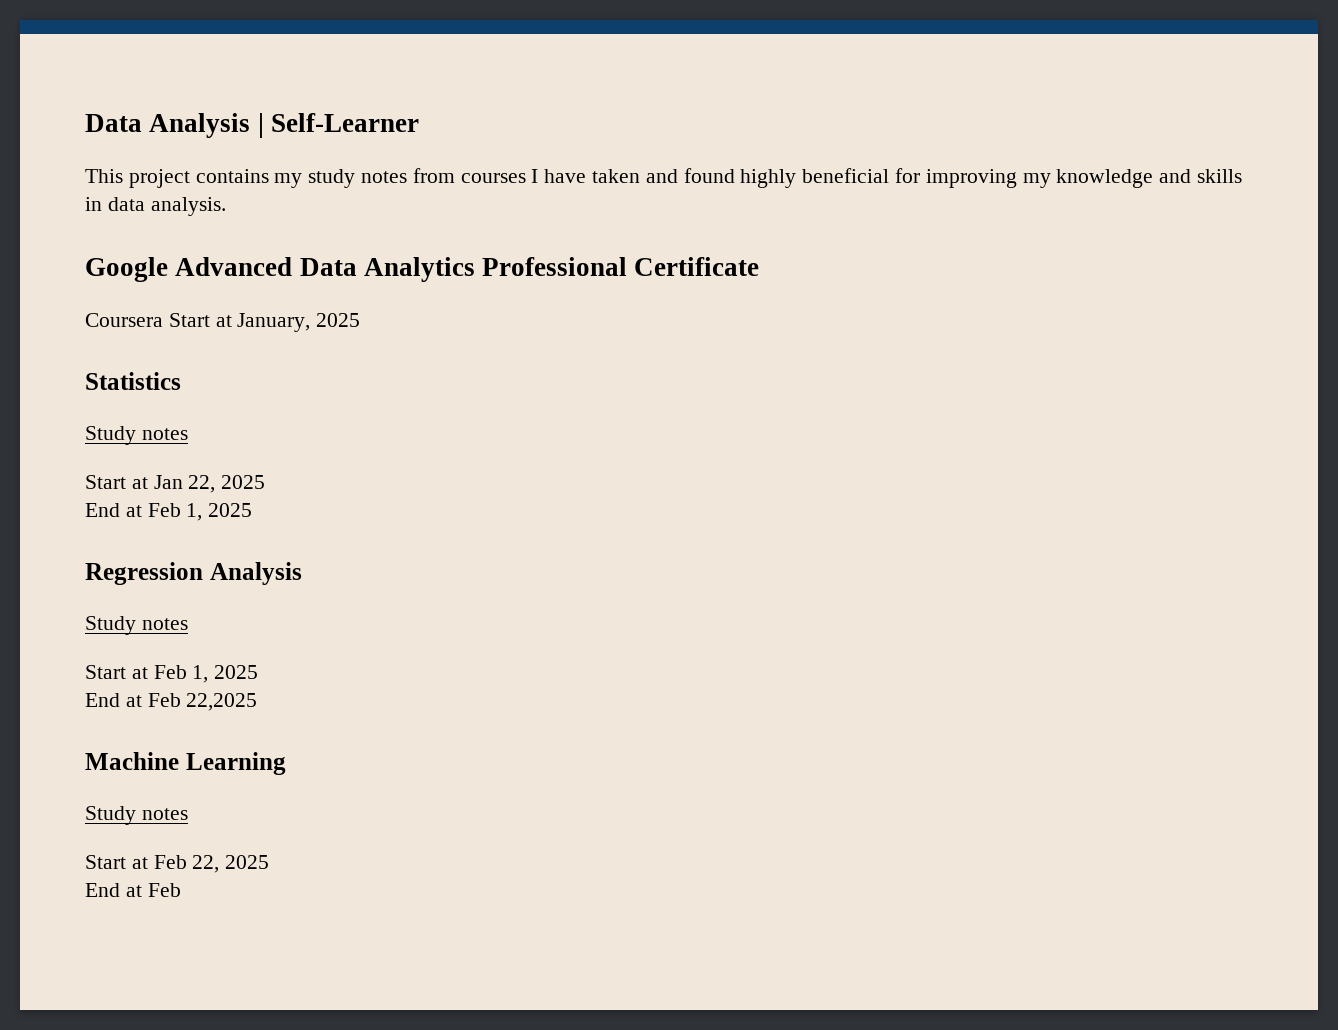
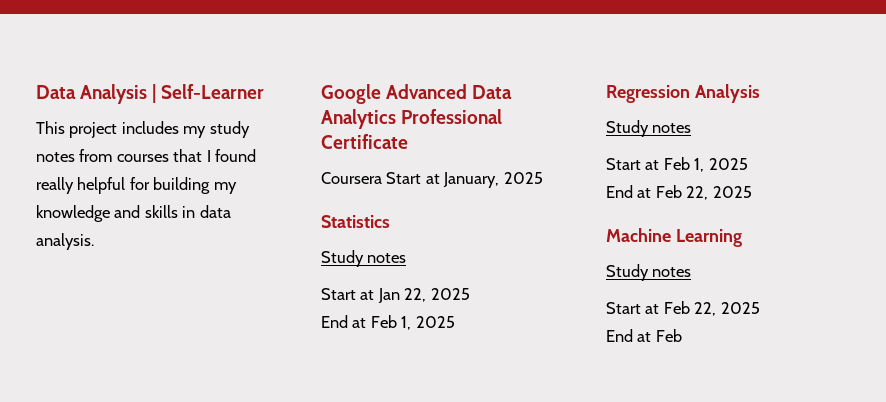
- This project contains my study notes from courses I have taken and found highly beneficial for improving my knowledge and skills in data analysis.
+ This project includes my study notes from courses that I found really helpful for building my knowledge and skills in data analysis.
- End at Feb 22,2025
+ End at Feb 22, 2025

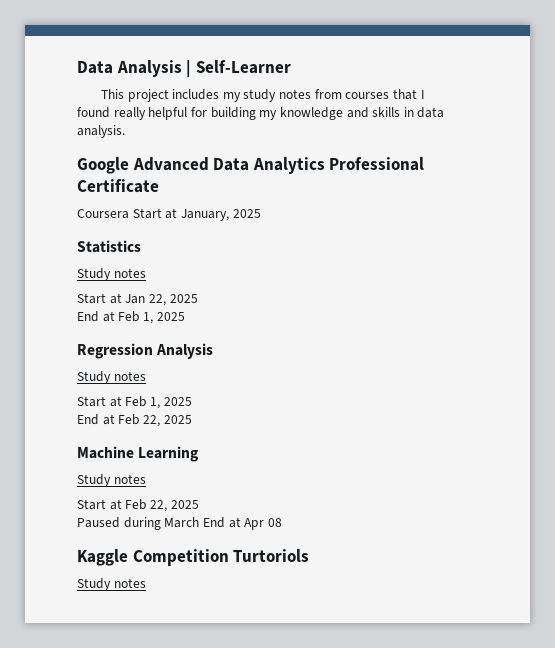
  Start at Feb 22, 2025
- End at Feb
+ Paused during March End at Apr 08
+ Kaggle Competition Turtoriols
+ Study notes

